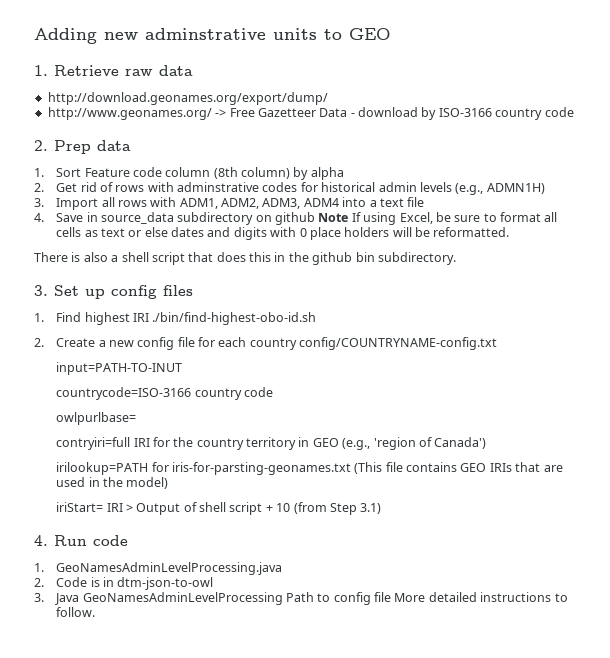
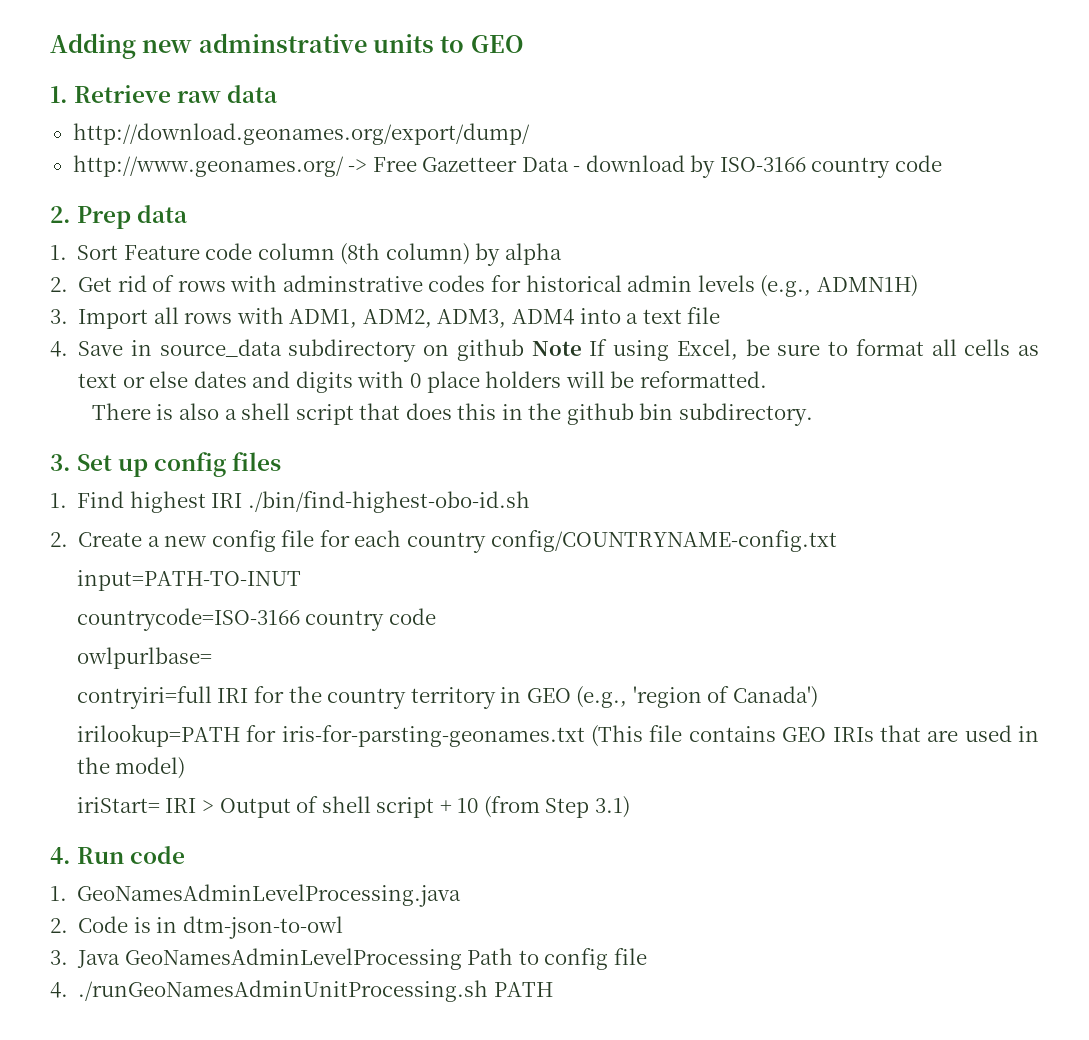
- 3. Java GeoNamesAdminLevelProcessing Path to config file More detailed instructions to follow.
+ 3. Java GeoNamesAdminLevelProcessing Path to config file
+ 4. ./runGeoNamesAdminUnitProcessing.sh PATH

